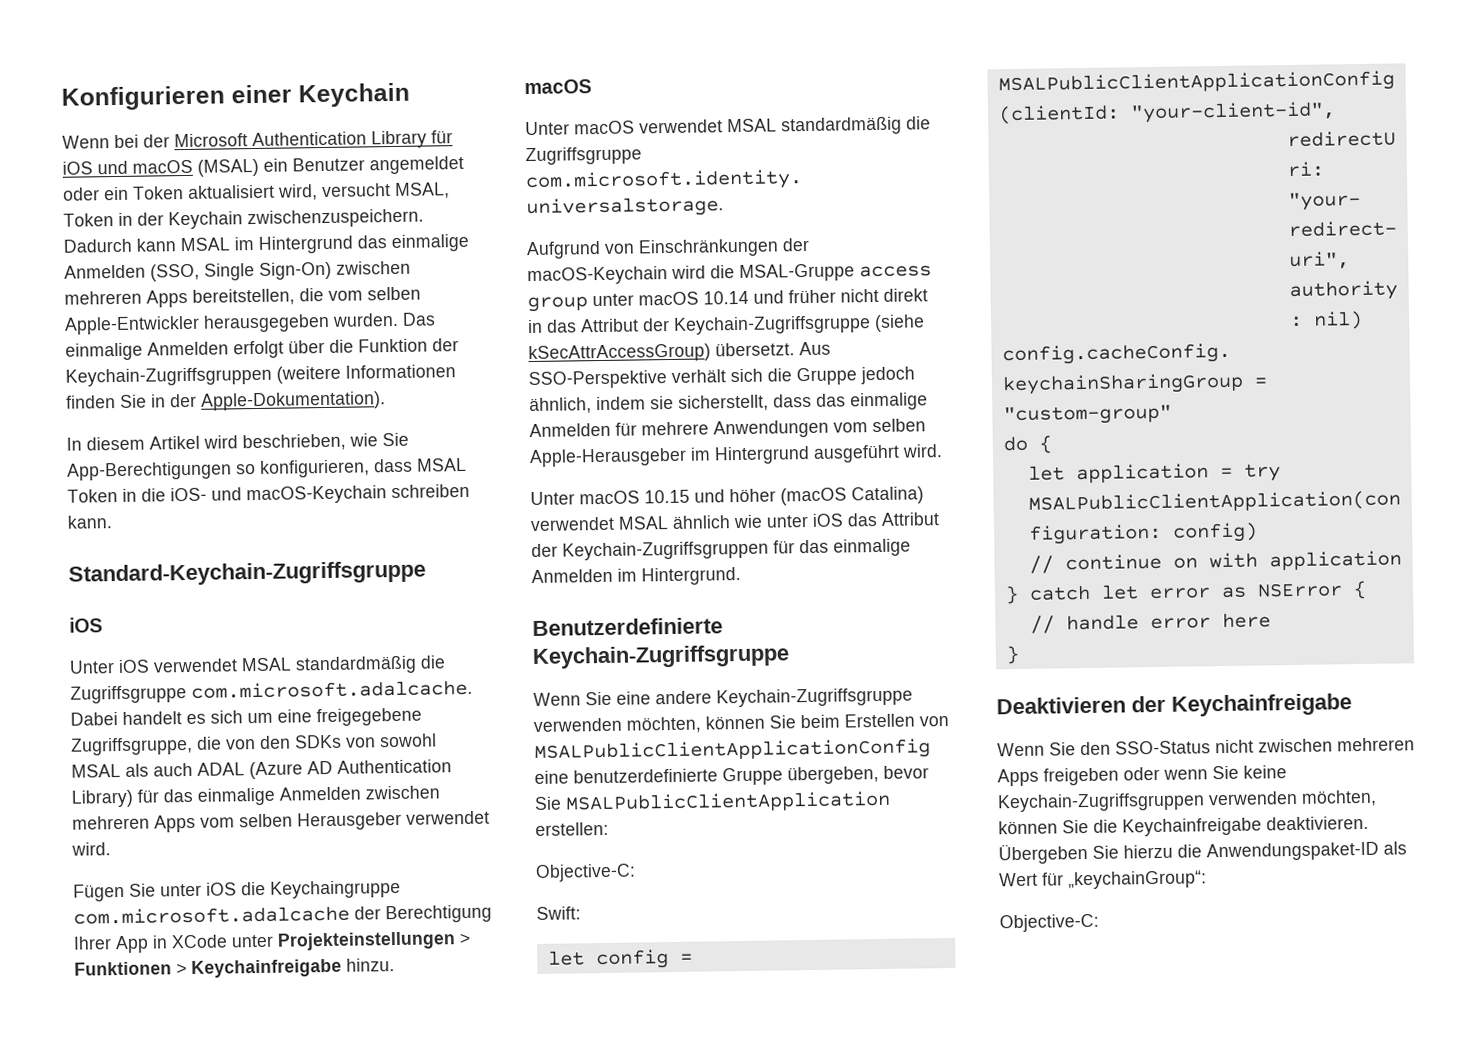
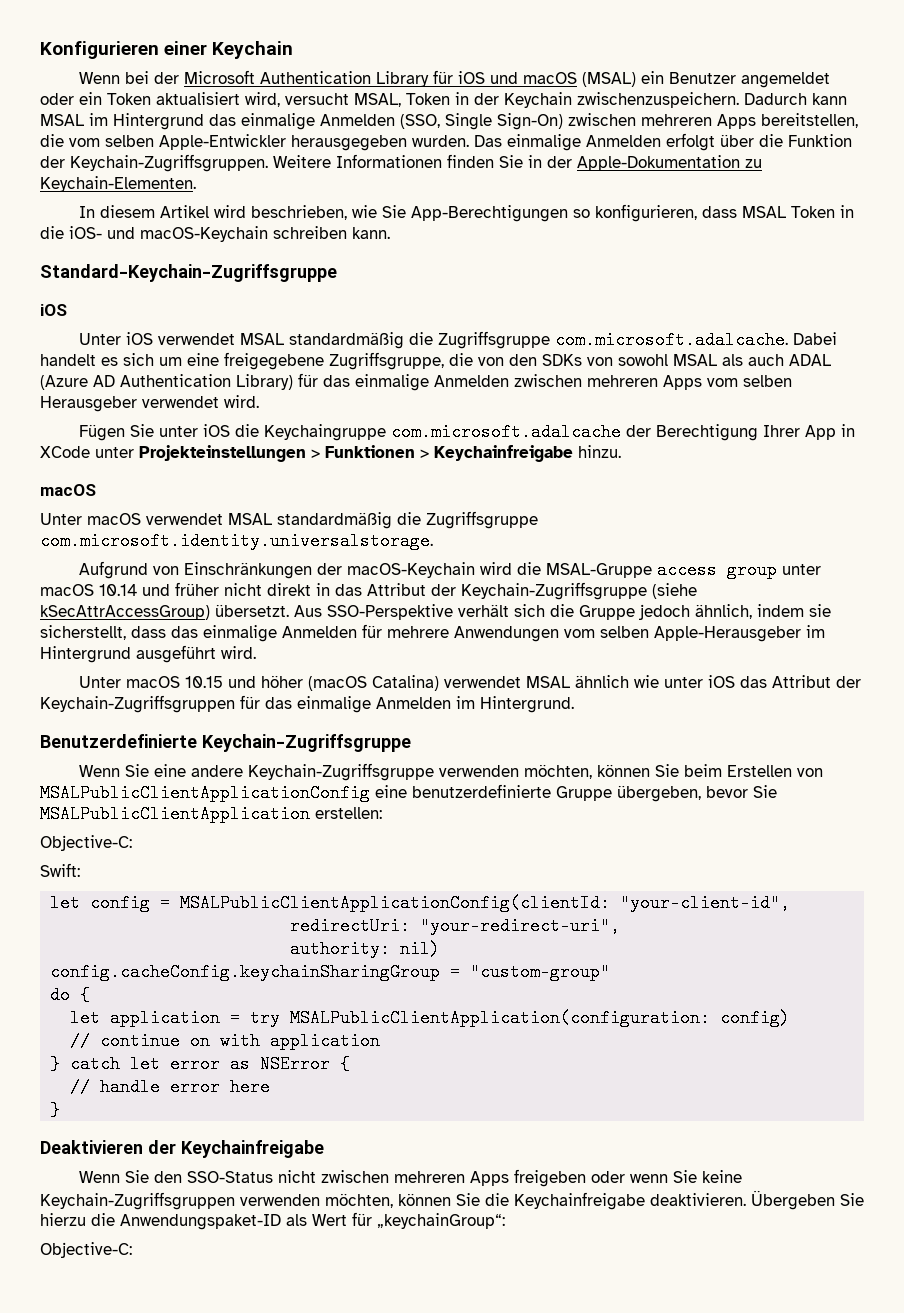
- Das einmalige Anmelden erfolgt über die Funktion der Keychain-Zugriffsgruppen (weitere Informationen finden Sie in der Apple-Dokumentation).
+ Das einmalige Anmelden erfolgt über die Funktion der Keychain-Zugriffsgruppen. Weitere Informationen finden Sie in der Apple-Dokumentation zu Keychain-Elementen.

